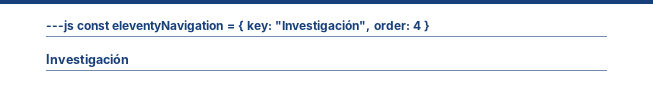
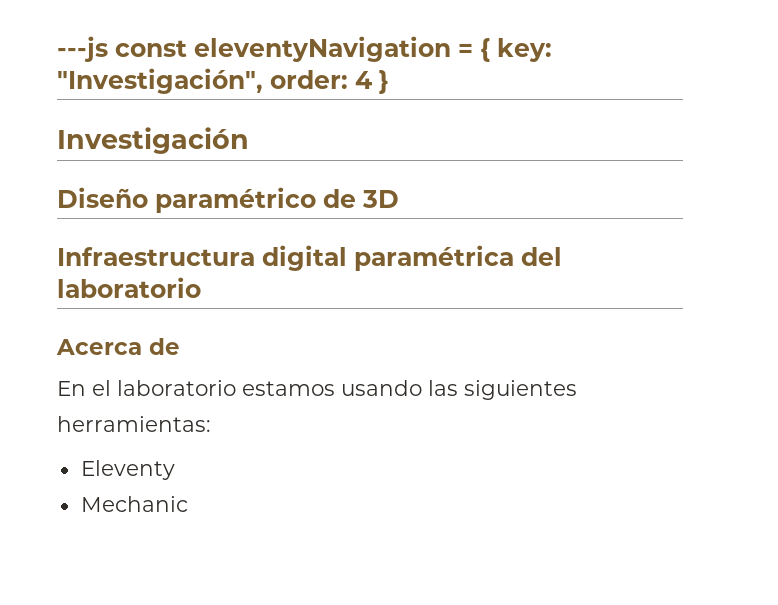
+ Diseño paramétrico de 3D
+ Infraestructura digital paramétrica del laboratorio
+ Acerca de
+ En el laboratorio estamos usando las siguientes herramientas:
+ Eleventy
+ Mechanic

